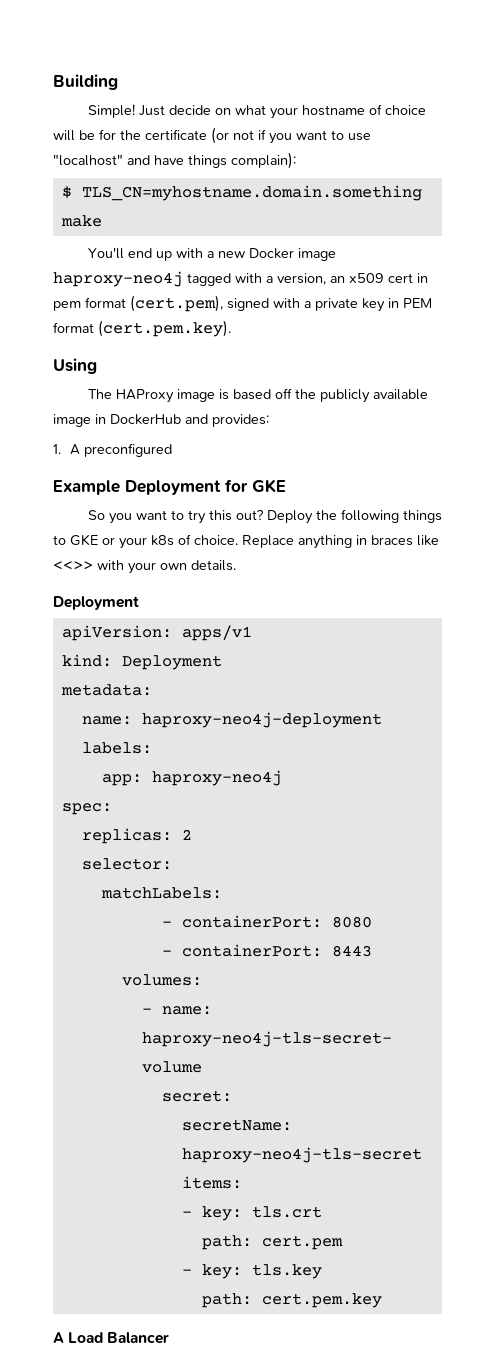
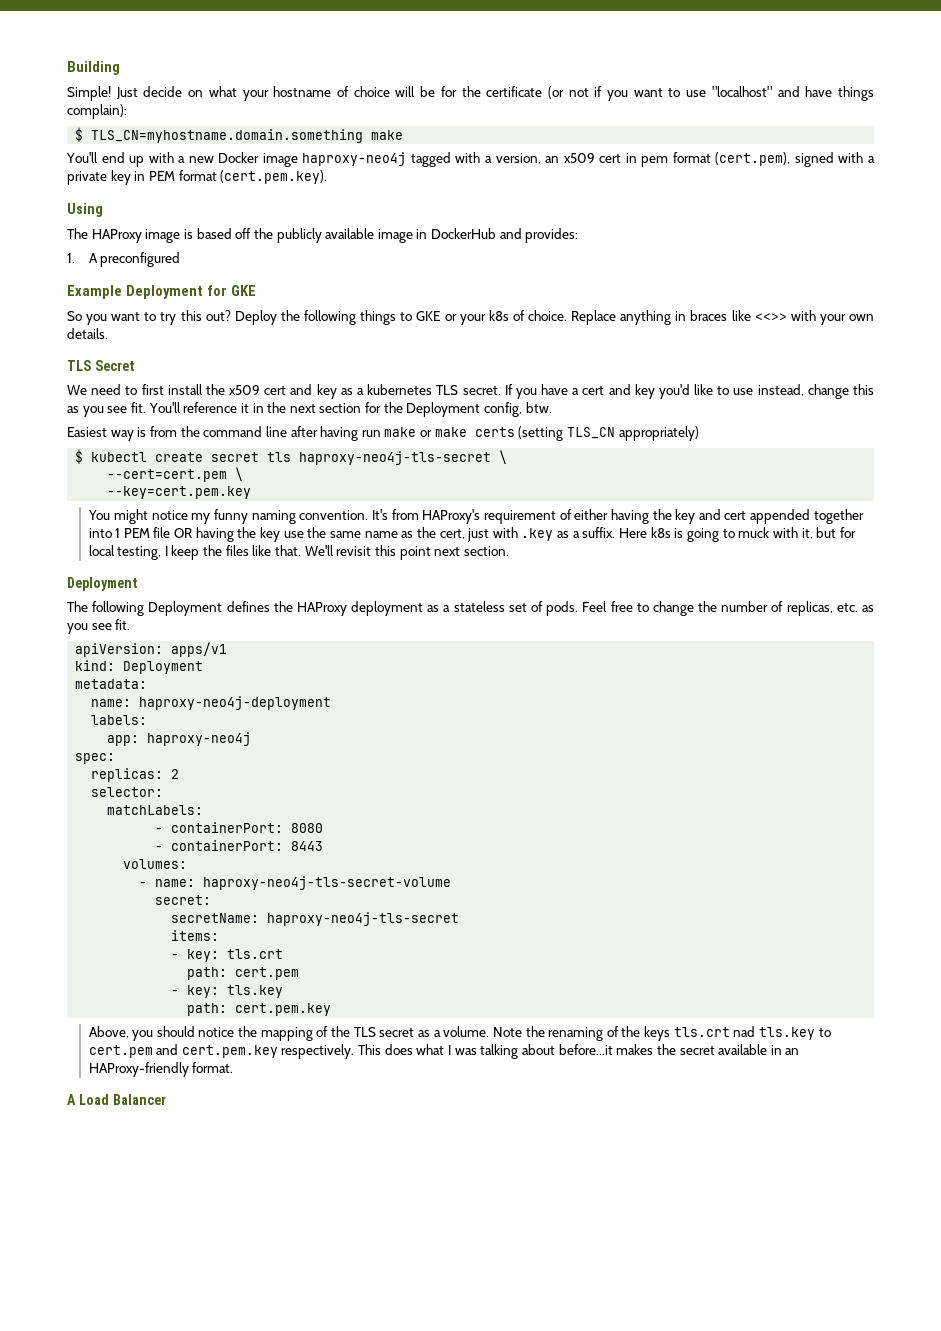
  Replace anything in braces like <<>> with your own details.
+ TLS Secret
+ We need to first install the x509 cert and key as a kubernetes TLS secret. If you have a cert and key you'd like to use instead, change this as you see fit. You'll reference it in the next section for the Deployment config, btw.
+ Easiest way is from the command line after having run make or make certs (setting TLS_CN appropriately)
+ $ kubectl create secret tls haproxy-neo4j-tls-secret \
+ --cert=cert.pem \
+ --key=cert.pem.key
+ You might notice my funny naming convention. It's from HAProxy's requirement of either having the key and cert appended together into 1 PEM file OR having the key use the same name as the cert, just with .key as a suffix. Here k8s is going to muck with it, but for local testing, I keep the files like that. We'll revisit this point next section.
  Deployment
+ The following Deployment defines the HAProxy deployment as a stateless set of pods. Feel free to change the number of replicas, etc. as you see fit.
+ Above, you should notice the mapping of the TLS secret as a volume. Note the renaming of the keys tls.crt nad tls.key to cert.pem and cert.pem.key respectively. This does what I was talking about before...it makes the secret available in an HAProxy-friendly format.

